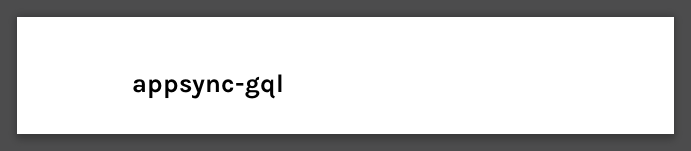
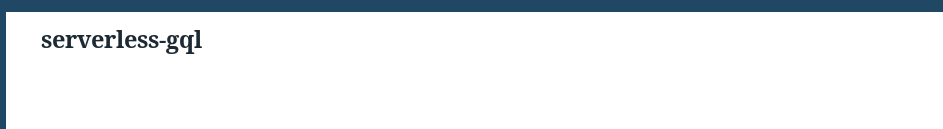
- appsync-gql
+ serverless-gql

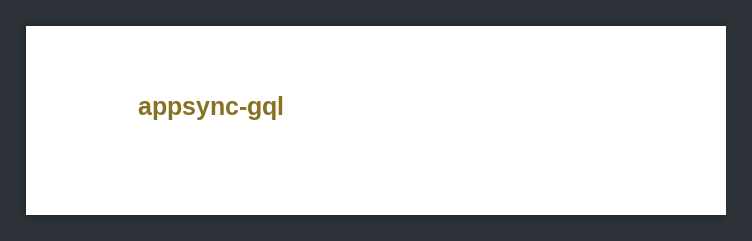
- serverless-gql
+ appsync-gql

